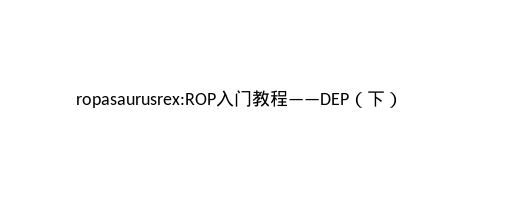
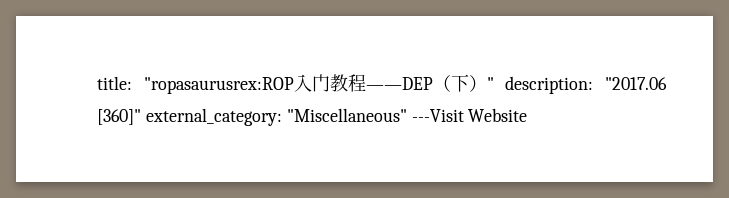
- ropasaurusrex:ROP入门教程——DEP（下）
+ title: "ropasaurusrex:ROP入门教程——DEP（下）" description: "2017.06 [360]" external_category: "Miscellaneous" ---Visit Website

